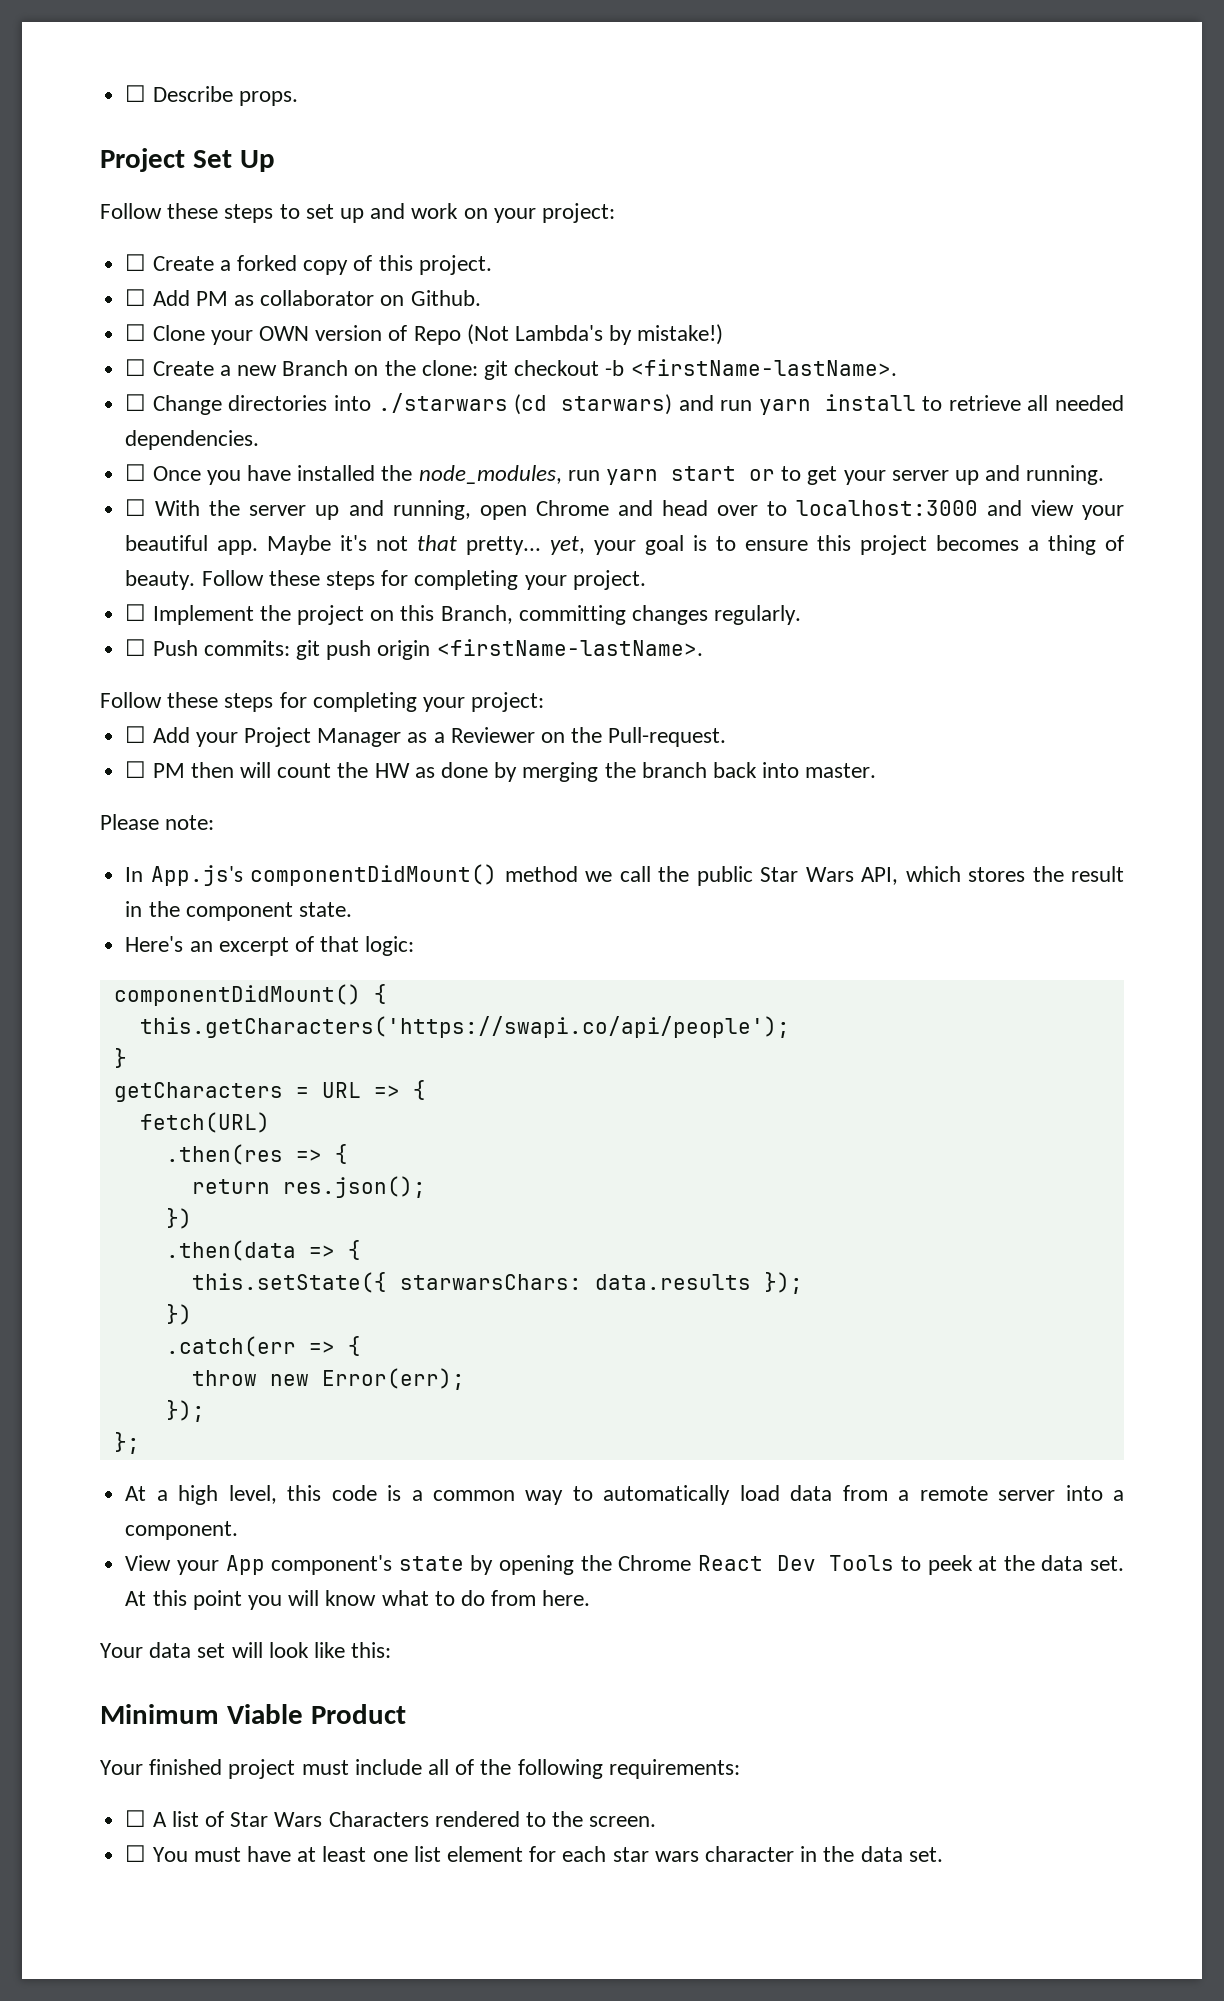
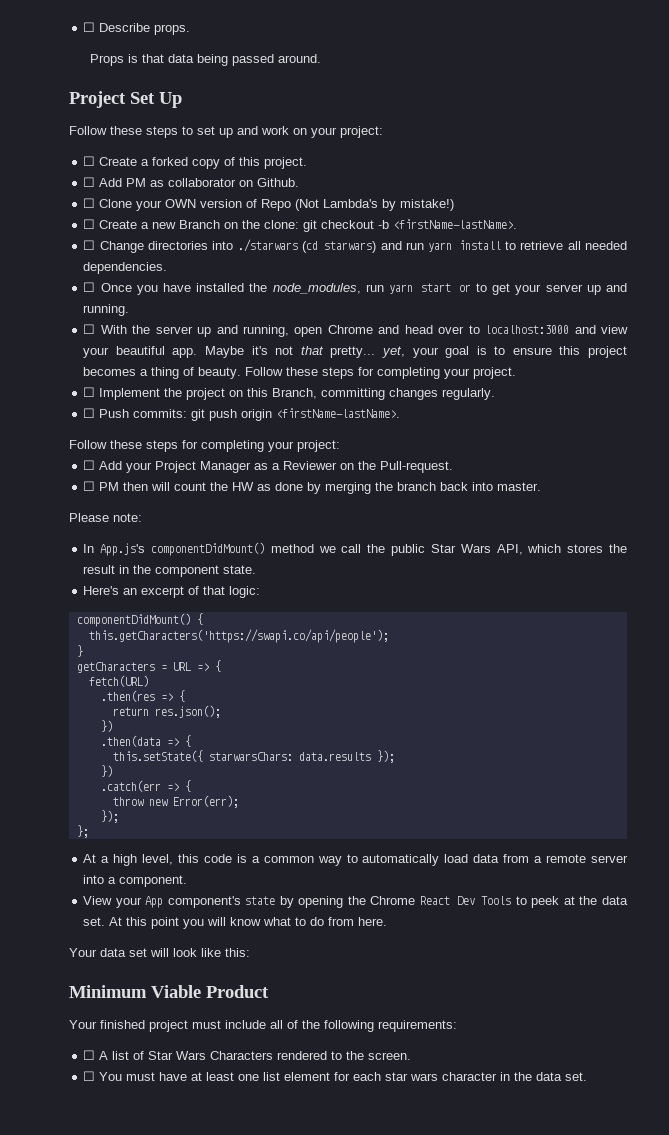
+ Props is that data being passed around.

